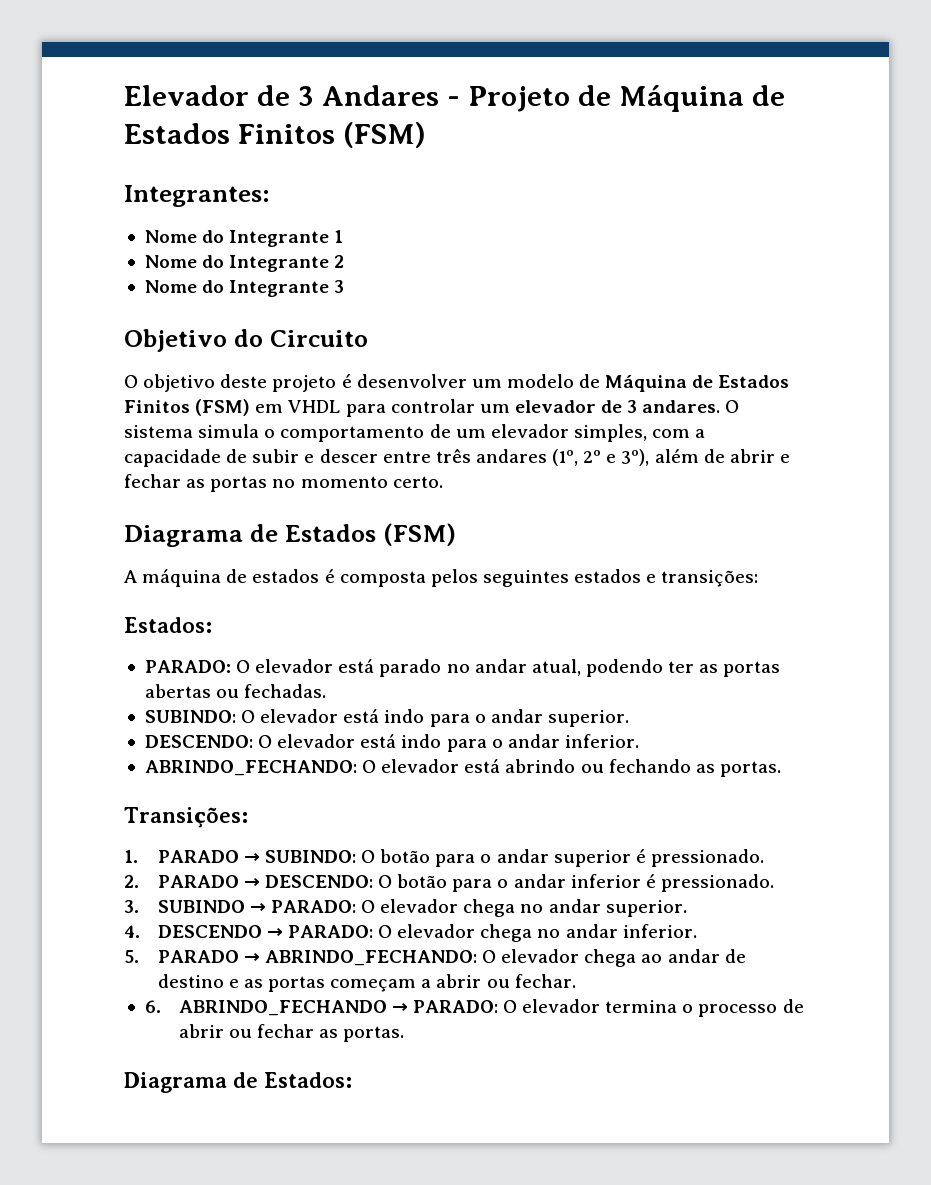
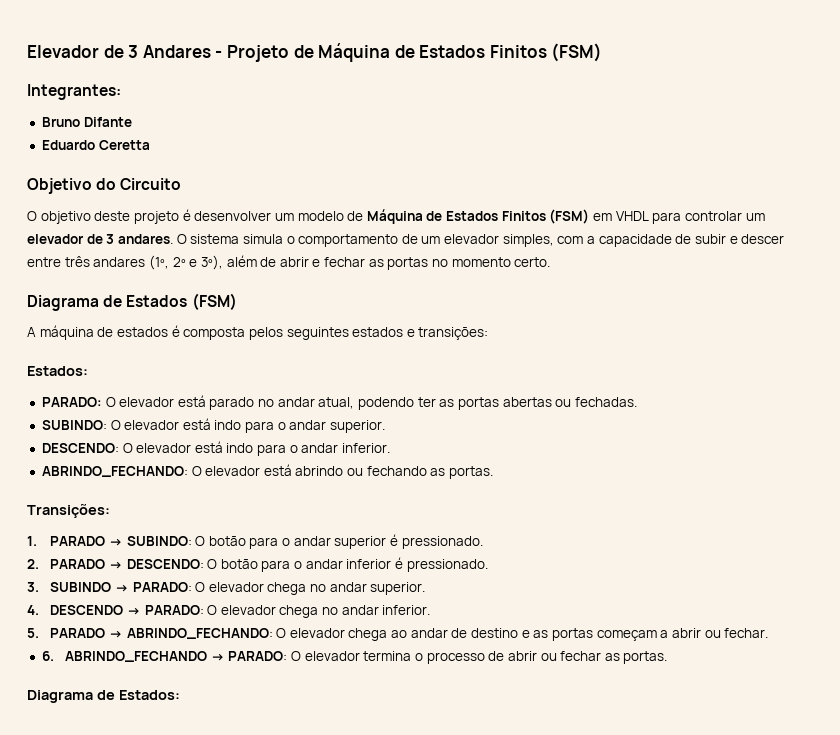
- Nome do Integrante 1
- Nome do Integrante 2
- Nome do Integrante 3
+ Bruno Difante
+ Eduardo Ceretta

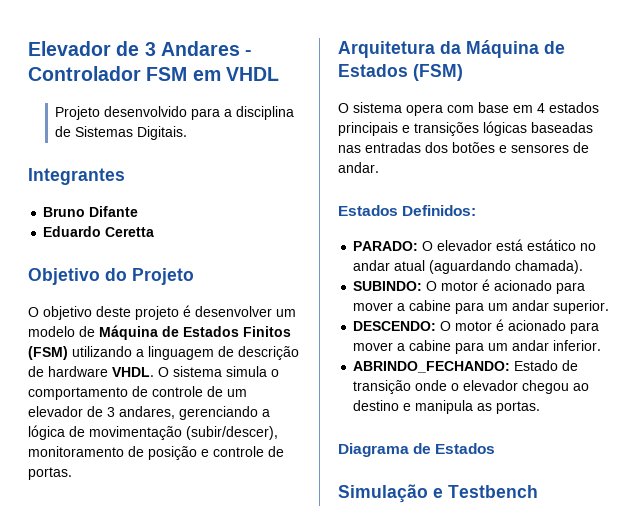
- Elevador de 3 Andares - Projeto de Máquina de Estados Finitos (FSM)
- Integrantes:
+ Elevador de 3 Andares - Controlador FSM em VHDL
+ Projeto desenvolvido para a disciplina de Sistemas Digitais.
+ Integrantes
- Objetivo do Circuito
+ Objetivo do Projeto
- O objetivo deste projeto é desenvolver um modelo de Máquina de Estados Finitos (FSM) em VHDL para controlar um elevador de 3 andares.
+ O objetivo deste projeto é desenvolver um modelo de Máquina de Estados Finitos (FSM) utilizando a linguagem de descrição de hardware VHDL.
- O sistema simula o comportamento de um elevador simples, com a capacidade de subir e descer entre três andares (1º, 2º e 3º), além de abrir e fechar as portas no momento certo.
- Diagrama de Estados (FSM)
- A máquina de estados é composta pelos seguintes estados e transições:
- Estados:
+ O sistema simula o comportamento de controle de um elevador de 3 andares, gerenciando a lógica de movimentação (subir/descer), monitoramento de posição e controle de portas.
+ Arquitetura da Máquina de Estados (FSM)
+ O sistema opera com base em 4 estados principais e transições lógicas baseadas nas entradas dos botões e sensores de andar.
+ Estados Definidos:
- PARADO: O elevador está parado no andar atual, podendo ter as portas abertas ou fechadas.
- SUBINDO: O elevador está indo para o andar superior.
- DESCENDO: O elevador está indo para o andar inferior.
- ABRINDO_FECHANDO: O elevador está abrindo ou fechando as portas.
- Transições:
- 1. PARADO → SUBINDO: O botão para o andar superior é pressionado.
- 2. PARADO → DESCENDO: O botão para o andar inferior é pressionado.
- 3. SUBINDO → PARADO: O elevador chega no andar superior.
- 4. DESCENDO → PARADO: O elevador chega no andar inferior.
- 5. PARADO → ABRINDO_FECHANDO: O elevador chega ao andar de destino e as portas começam a abrir ou fechar.
- 6. ABRINDO_FECHANDO → PARADO: O elevador termina o processo de abrir ou fechar as portas.
+ PARADO: O elevador está estático no andar atual (aguardando chamada).
+ SUBINDO: O motor é acionado para mover a cabine para um andar superior.
+ DESCENDO: O motor é acionado para mover a cabine para um andar inferior.
+ ABRINDO_FECHANDO: Estado de transição onde o elevador chegou ao destino e manipula as portas.
- Diagrama de Estados:
+ Diagrama de Estados
+ Simulação e Testbench

